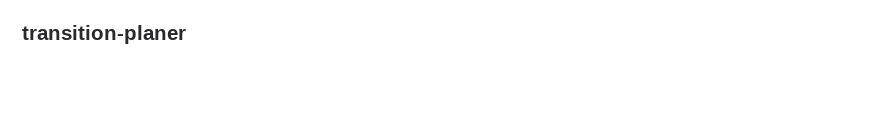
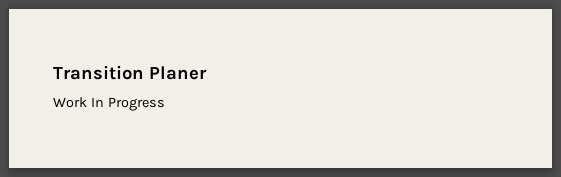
- transition-planer
+ Transition Planer
+ Work In Progress

